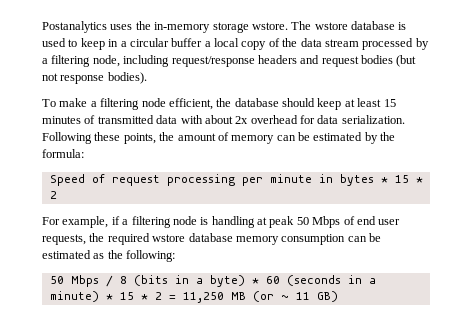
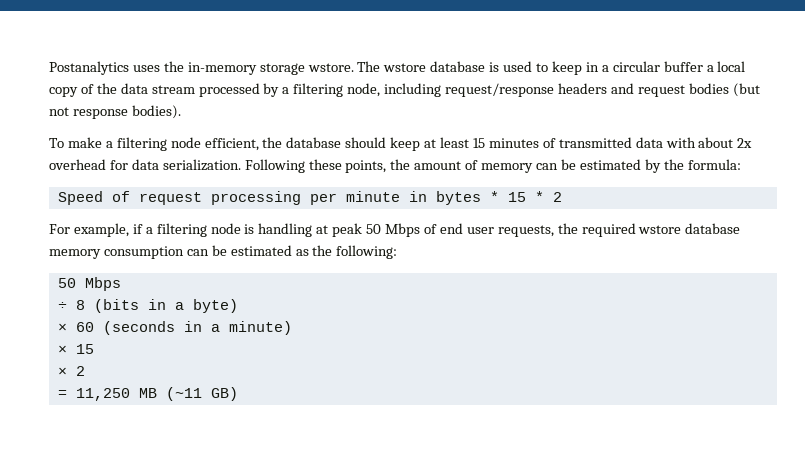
  For example, if a filtering node is handling at peak 50 Mbps of end user requests, the required wstore database memory consumption can be estimated as the following:
- 50 Mbps / 8 (bits in a byte) * 60 (seconds in a minute) * 15 * 2 = 11,250 MB (or ~ 11 GB)
+ 50 Mbps
+ ÷ 8 (bits in a byte)
+ × 60 (seconds in a minute)
+ × 15
+ × 2
+ = 11,250 MB (~11 GB)

